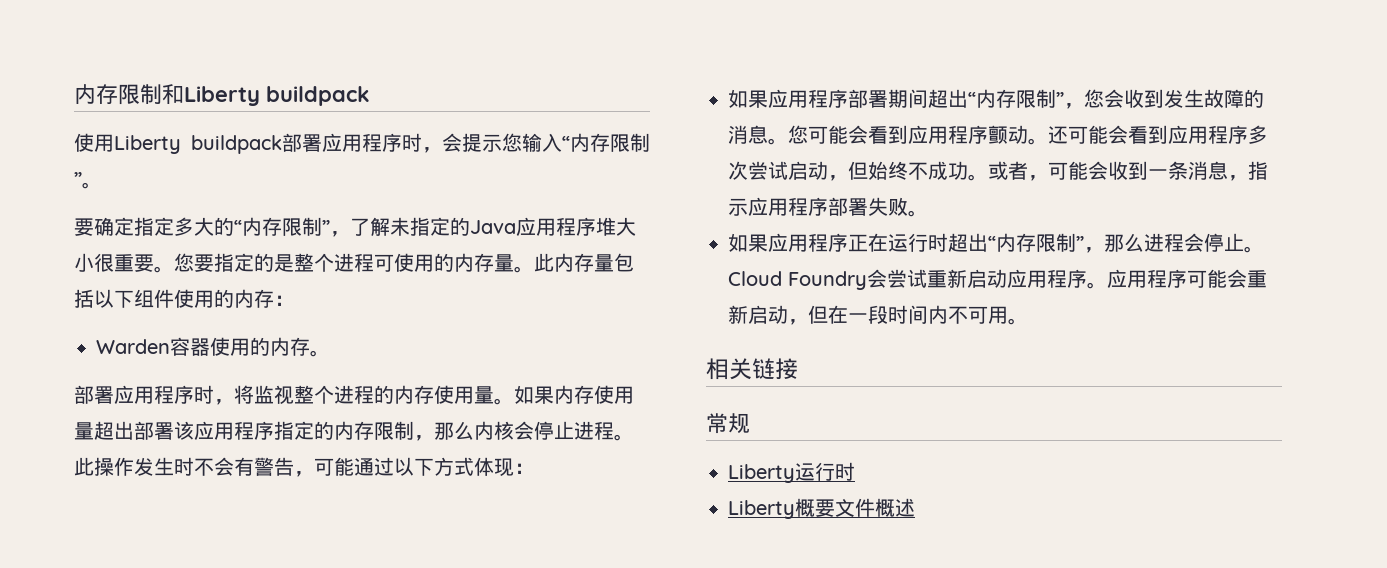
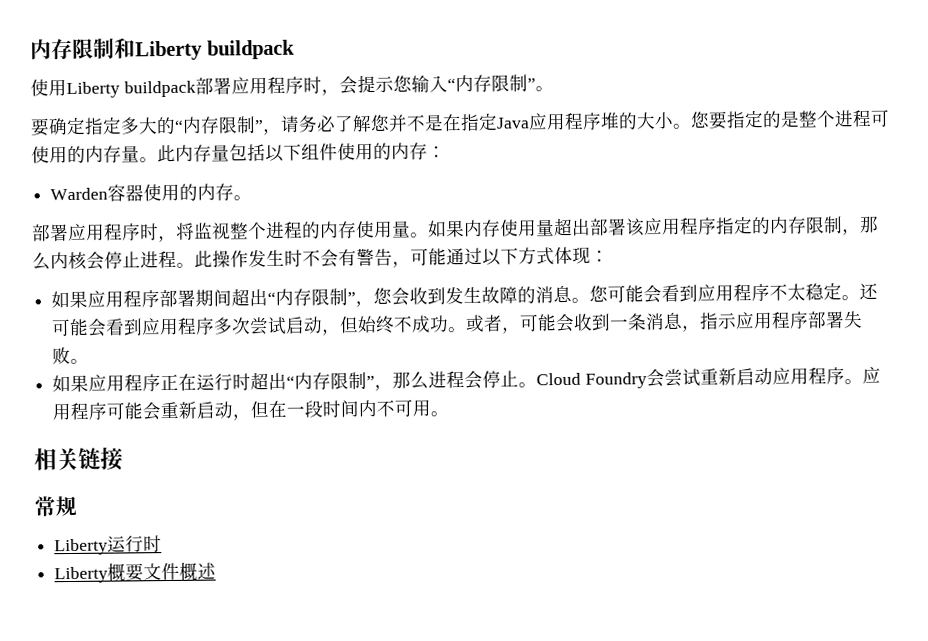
- 要确定指定多大的“内存限制”，了解未指定的Java应用程序堆大小很重要。
+ 要确定指定多大的“内存限制”，请务必了解您并不是在指定Java应用程序堆的大小。
- 您可能会看到应用程序颤动。
+ 您可能会看到应用程序不太稳定。

